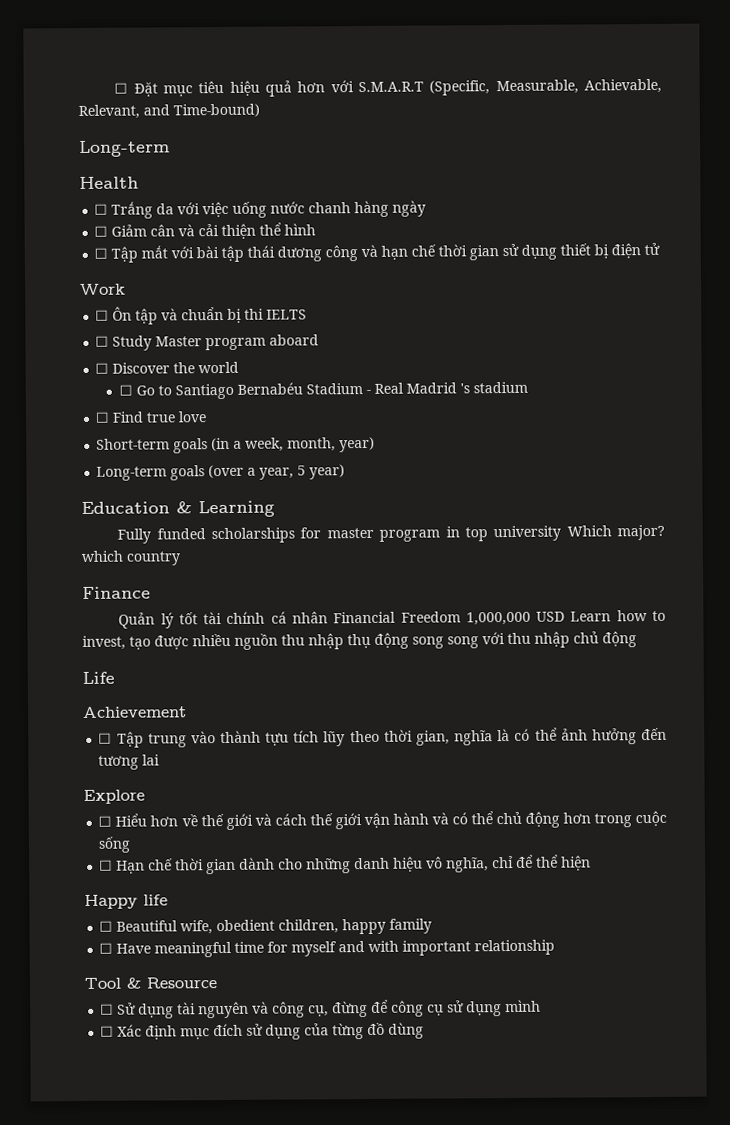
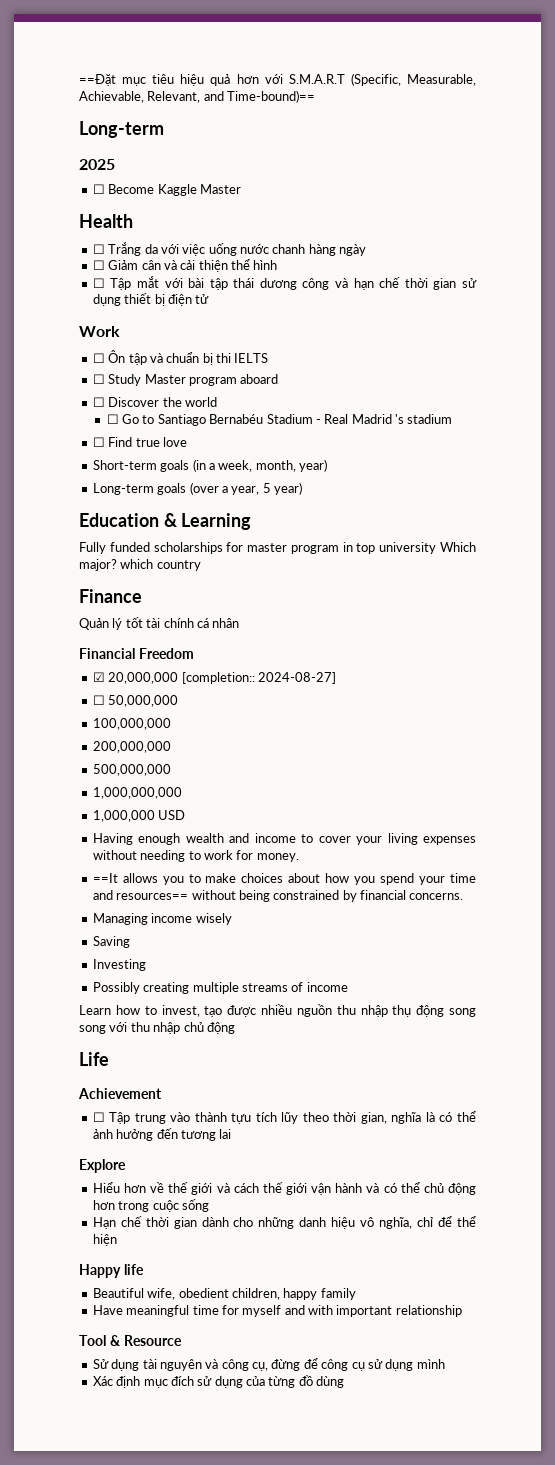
- ☐ Đặt mục tiêu hiệu quả hơn với S.M.A.R.T (Specific, Measurable, Achievable, Relevant, and Time-bound)
+ ==Đặt mục tiêu hiệu quả hơn với S.M.A.R.T (Specific, Measurable, Achievable, Relevant, and Time-bound)==
  Long-term
+ 2025
+ ☐ Become Kaggle Master
- Quản lý tốt tài chính cá nhân Financial Freedom 1,000,000 USD Learn how to invest, tạo được nhiều nguồn thu nhập thụ động song song với thu nhập chủ động
+ Quản lý tốt tài chính cá nhân
+ Financial Freedom
+ ☑ 20,000,000 [completion:: 2024-08-27]
+ ☐ 50,000,000
+ 100,000,000
+ 200,000,000
+ 500,000,000
+ 1,000,000,000
+ 1,000,000 USD
+ Having enough wealth and income to cover your living expenses without needing to work for money.
+ ==It allows you to make choices about how you spend your time and resources== without being constrained by financial concerns.
+ Managing income wisely
+ Saving
+ Investing
+ Possibly creating multiple streams of income
+ Learn how to invest, tạo được nhiều nguồn thu nhập thụ động song song với thu nhập chủ động
- ☐ Hiểu hơn về thế giới và cách thế giới vận hành và có thể chủ động hơn trong cuộc sống
+ Hiểu hơn về thế giới và cách thế giới vận hành và có thể chủ động hơn trong cuộc sống
- ☐ Hạn chế thời gian dành cho những danh hiệu vô nghĩa, chỉ để thể hiện
+ Hạn chế thời gian dành cho những danh hiệu vô nghĩa, chỉ để thể hiện
- ☐ Beautiful wife, obedient children, happy family
+ Beautiful wife, obedient children, happy family
- ☐ Have meaningful time for myself and with important relationship
+ Have meaningful time for myself and with important relationship
- ☐ Sử dụng tài nguyên và công cụ, đừng để công cụ sử dụng mình
+ Sử dụng tài nguyên và công cụ, đừng để công cụ sử dụng mình
- ☐ Xác định mục đích sử dụng của từng đồ dùng
+ Xác định mục đích sử dụng của từng đồ dùng

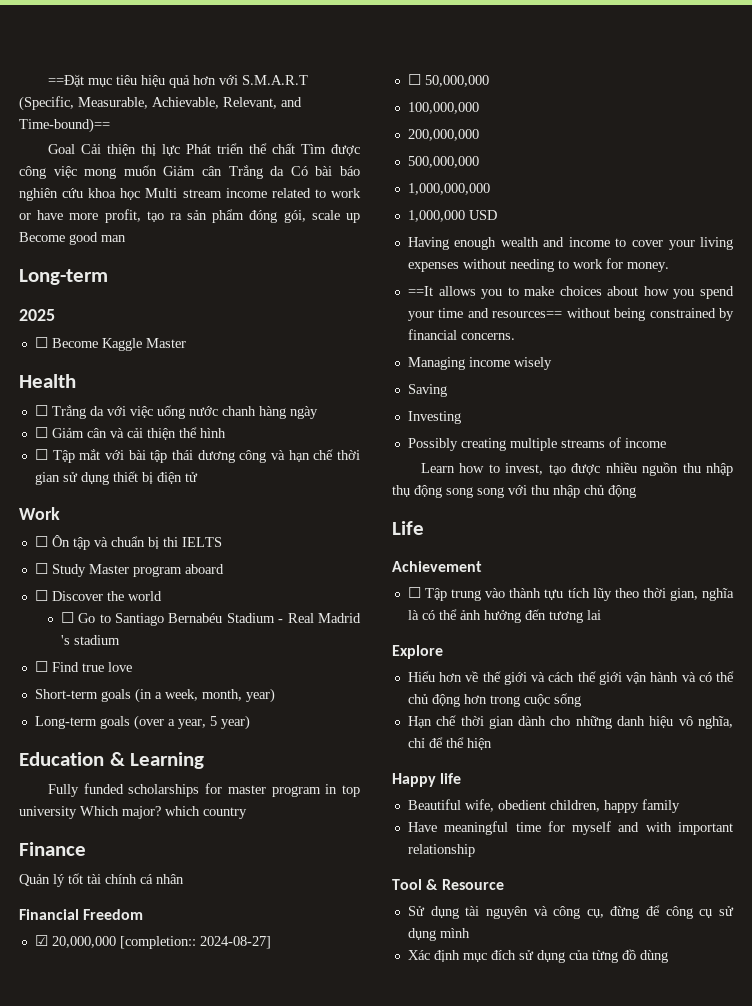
+ Goal Cải thiện thị lực Phát triển thể chất Tìm được công việc mong muốn Giảm cân Trắng da Có bài báo nghiên cứu khoa học Multi stream income related to work or have more profit, tạo ra sản phẩm đóng gói, scale up Become good man

